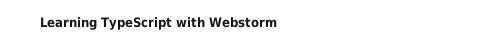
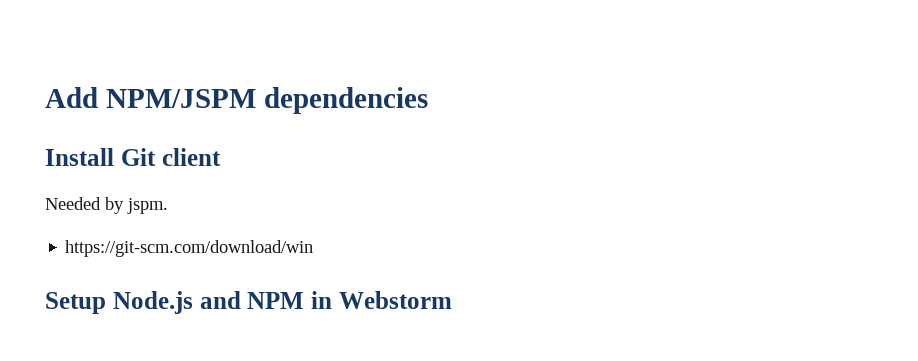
- Learning TypeScript with Webstorm
+ Add NPM/JSPM dependencies
+ Install Git client
+ Needed by jspm.
+ https://git-scm.com/download/win
+ Setup Node.js and NPM in Webstorm

